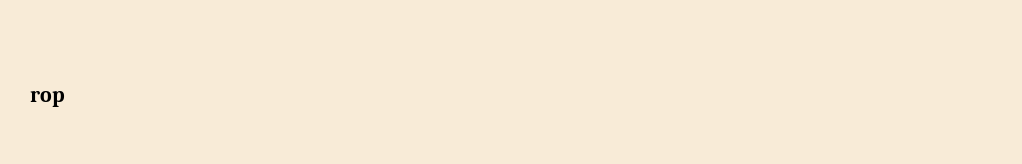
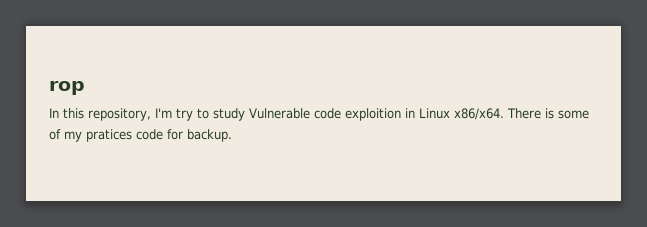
+ In this repository, I'm try to study Vulnerable code exploition in Linux x86/x64. There is some of my pratices code for backup.

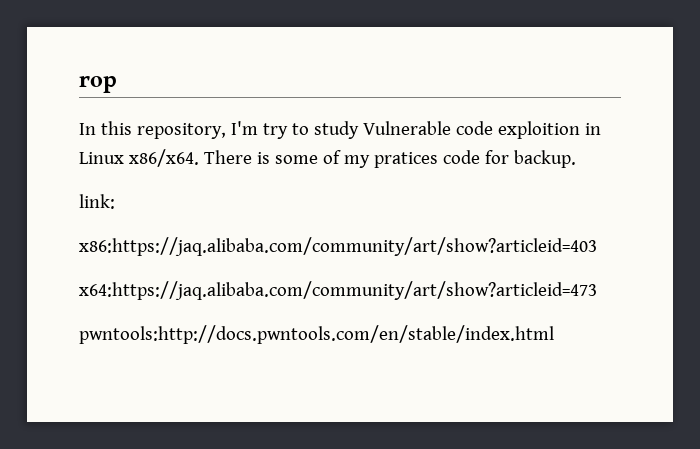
+ link:
+ x86:https://jaq.alibaba.com/community/art/show?articleid=403
+ x64:https://jaq.alibaba.com/community/art/show?articleid=473
+ pwntools:http://docs.pwntools.com/en/stable/index.html

